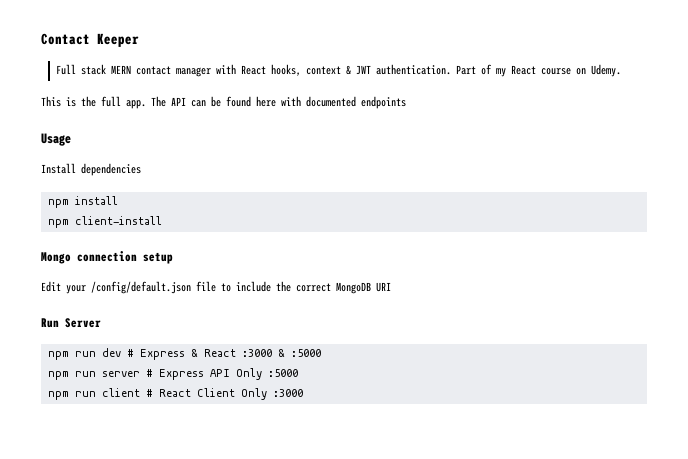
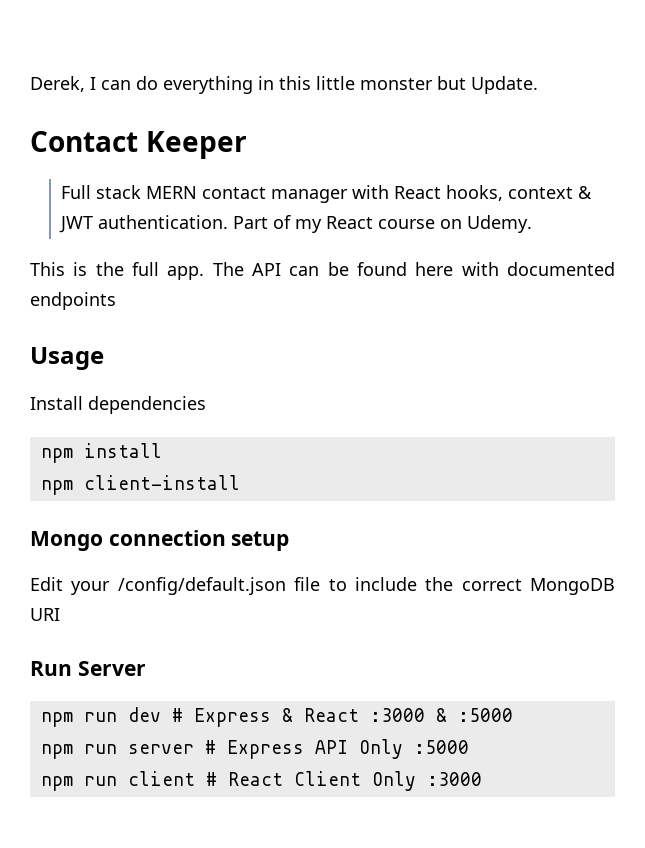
+ Derek, I can do everything in this little monster but Update.

